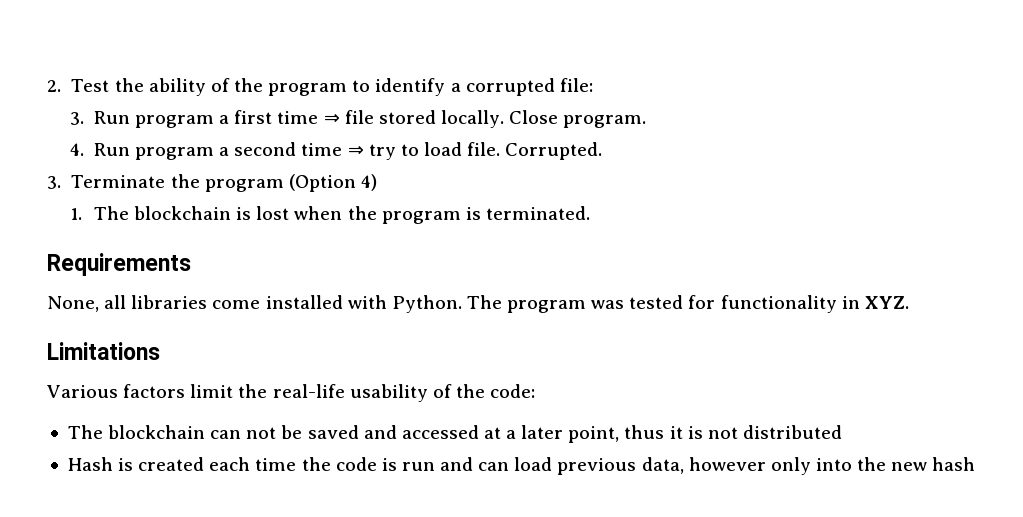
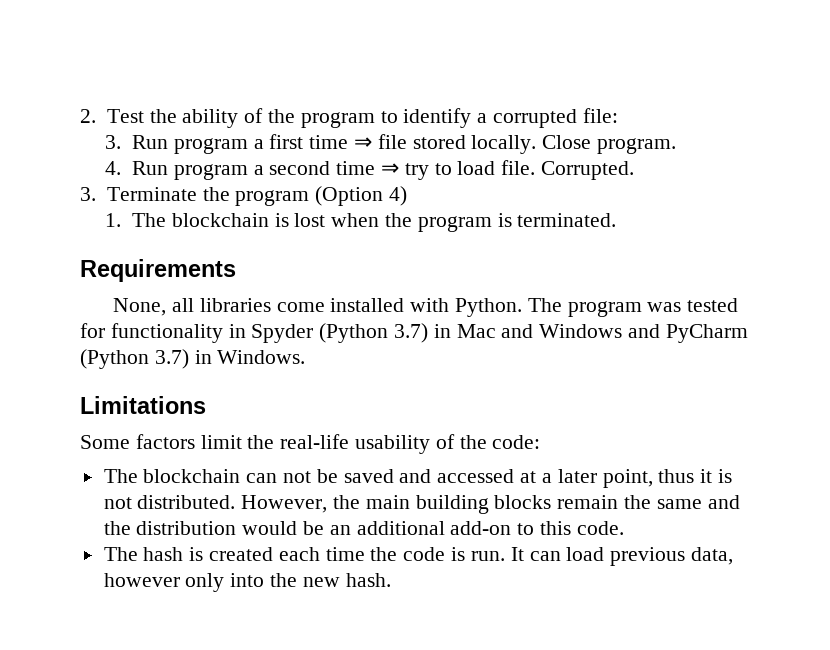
- The program was tested for functionality in XYZ.
+ The program was tested for functionality in Spyder (Python 3.7) in Mac and Windows and PyCharm (Python 3.7) in Windows.
- Various factors limit the real-life usability of the code:
+ Some factors limit the real-life usability of the code:
- The blockchain can not be saved and accessed at a later point, thus it is not distributed
- Hash is created each time the code is run and can load previous data, however only into the new hash
+ The blockchain can not be saved and accessed at a later point, thus it is not distributed. However, the main building blocks remain the same and the distribution would be an additional add-on to this code.
+ The hash is created each time the code is run. It can load previous data, however only into the new hash.

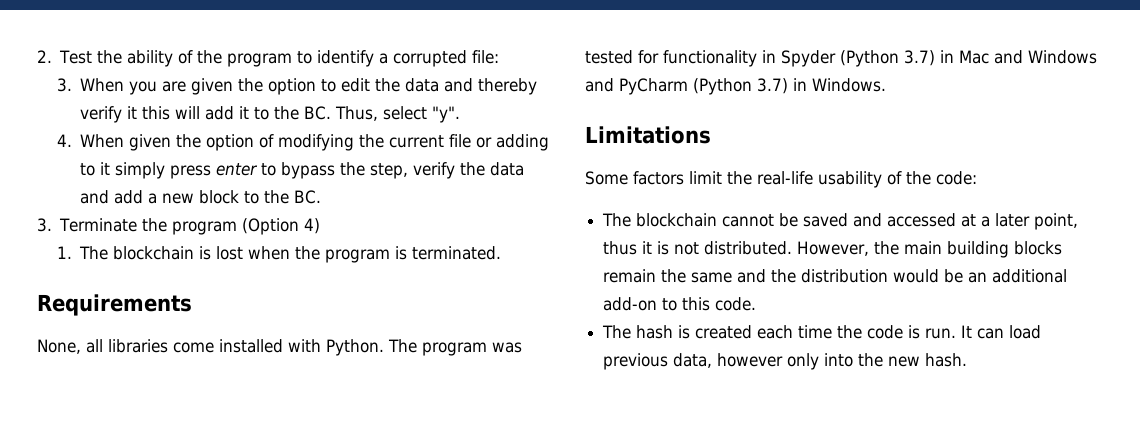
- 3. Run program a first time ⇒ file stored locally. Close program.
- 4. Run program a second time ⇒ try to load file. Corrupted.
+ 3. When you are given the option to edit the data and thereby verify it this will add it to the BC. Thus, select "y".
+ 4. When given the option of modifying the current file or adding to it simply press enter to bypass the step, verify the data and add a new block to the BC.
- The blockchain can not be saved and accessed at a later point, thus it is not distributed.
+ The blockchain cannot be saved and accessed at a later point, thus it is not distributed.

